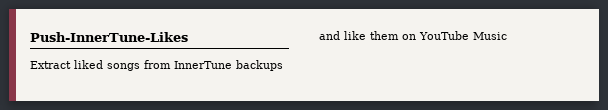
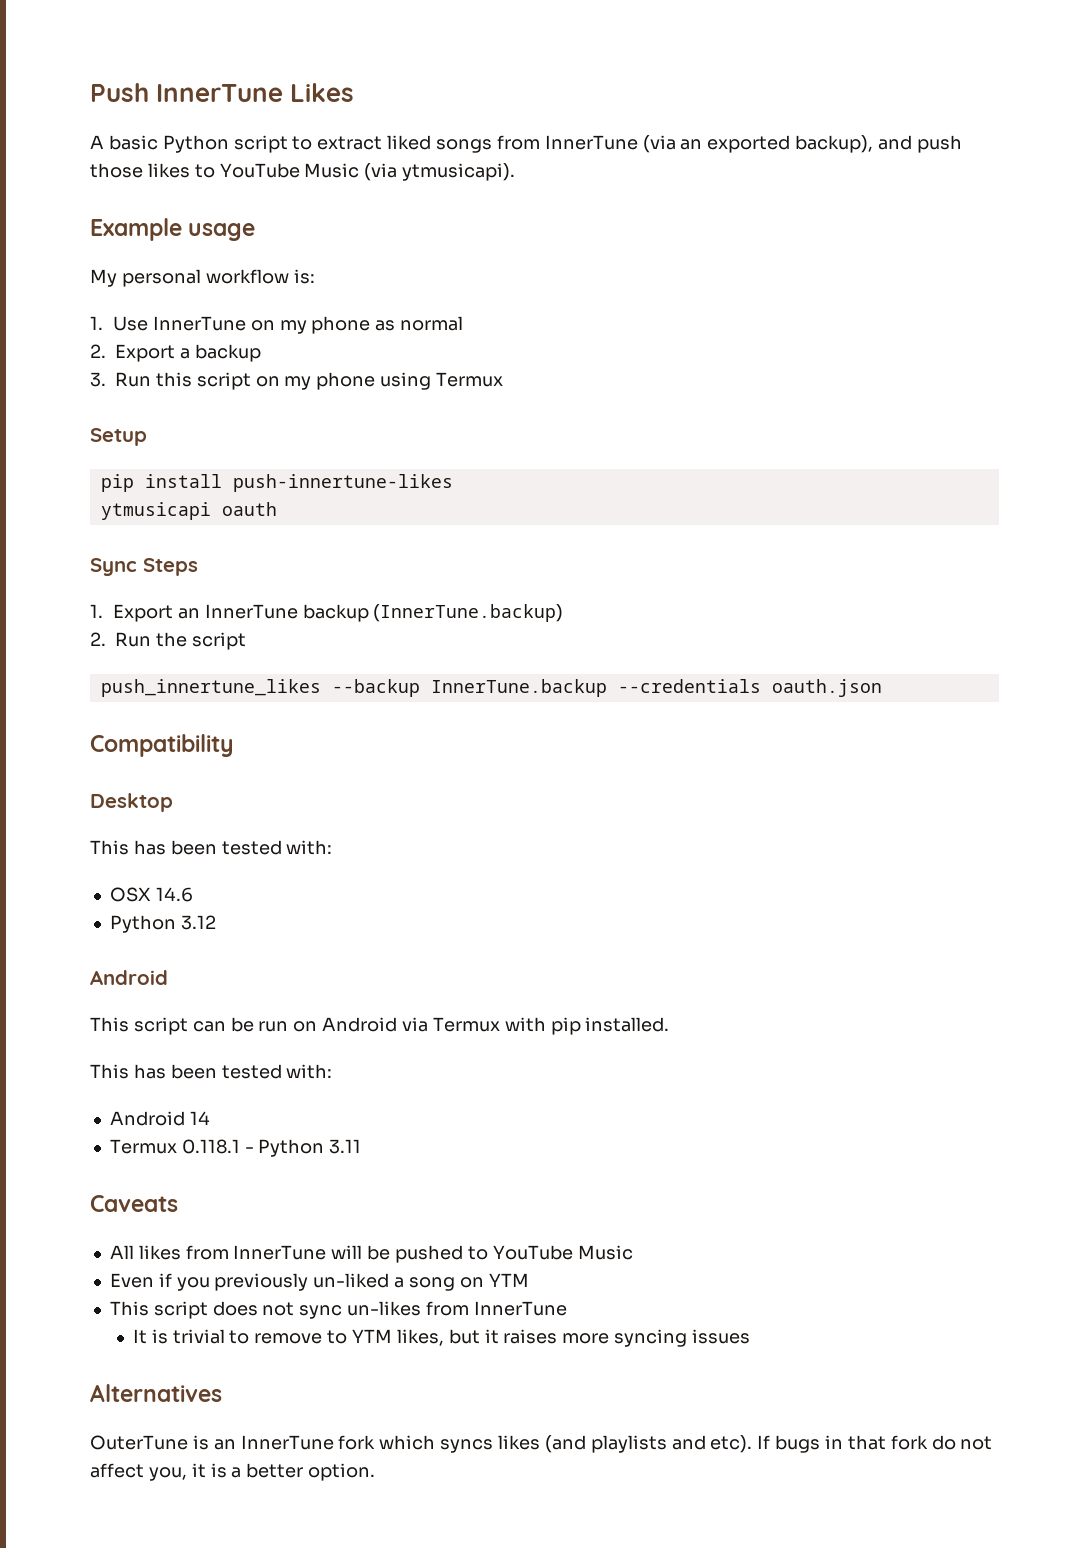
- Push-InnerTune-Likes
- Extract liked songs from InnerTune backups and like them on YouTube Music
+ Push InnerTune Likes
+ A basic Python script to extract liked songs from InnerTune (via an exported backup), and push those likes to YouTube Music (via ytmusicapi).
+ Example usage
+ My personal workflow is:
+ 1. Use InnerTune on my phone as normal
+ 2. Export a backup
+ 3. Run this script on my phone using Termux
+ Setup
+ pip install push-innertune-likes
+ ytmusicapi oauth
+ Sync Steps
+ 1. Export an InnerTune backup (InnerTune.backup)
+ 2. Run the script
+ push_innertune_likes --backup InnerTune.backup --credentials oauth.json
+ Compatibility
+ Desktop
+ This has been tested with:
+ OSX 14.6
+ Python 3.12
+ Android
+ This script can be run on Android via Termux with pip installed.
+ This has been tested with:
+ Android 14
+ Termux 0.118.1 - Python 3.11
+ Caveats
+ All likes from InnerTune will be pushed to YouTube Music
+ Even if you previously un-liked a song on YTM
+ This script does not sync un-likes from InnerTune
+ It is trivial to remove to YTM likes, but it raises more syncing issues
+ Alternatives
+ OuterTune is an InnerTune fork which syncs likes (and playlists and etc). If bugs in that fork do not affect you, it is a better option.

